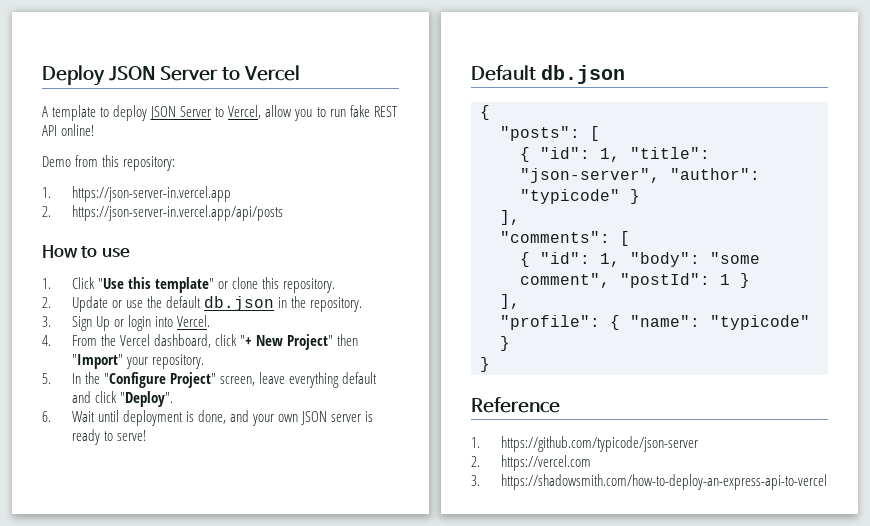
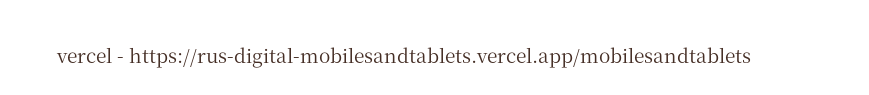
- Deploy JSON Server to Vercel
- A template to deploy JSON Server to Vercel, allow you to run fake REST API online!
- Demo from this repository:
- 1. https://json-server-in.vercel.app
- 2. https://json-server-in.vercel.app/api/posts
- How to use
- 1. Click "Use this template" or clone this repository.
- 2. Update or use the default db.json in the repository.
- 3. Sign Up or login into Vercel.
- 4. From the Vercel dashboard, click "+ New Project" then "Import" your repository.
- 5. In the "Configure Project" screen, leave everything default and click "Deploy".
- 6. Wait until deployment is done, and your own JSON server is ready to serve!
- Default db.json
- {
- "posts": [
- { "id": 1, "title": "json-server", "author": "typicode" }
- ],
- "comments": [
- { "id": 1, "body": "some comment", "postId": 1 }
- ],
- "profile": { "name": "typicode" }
- }
- Reference
- 1. https://github.com/typicode/json-server
- 2. https://vercel.com
- 3. https://shadowsmith.com/how-to-deploy-an-express-api-to-vercel
+ vercel - https://rus-digital-mobilesandtablets.vercel.app/mobilesandtablets

